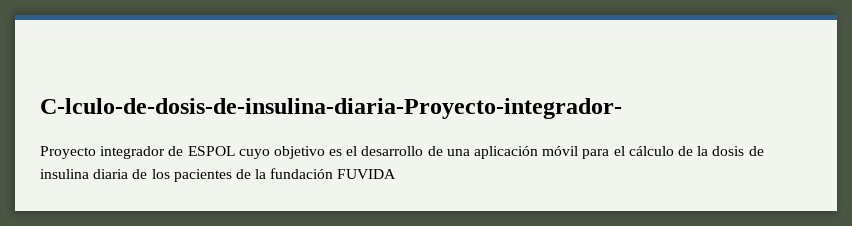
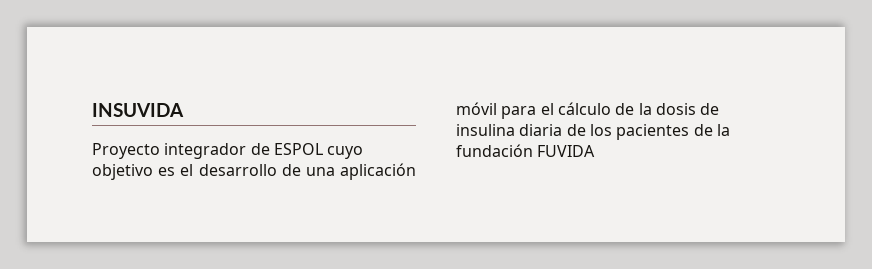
- C-lculo-de-dosis-de-insulina-diaria-Proyecto-integrador-
+ INSUVIDA

